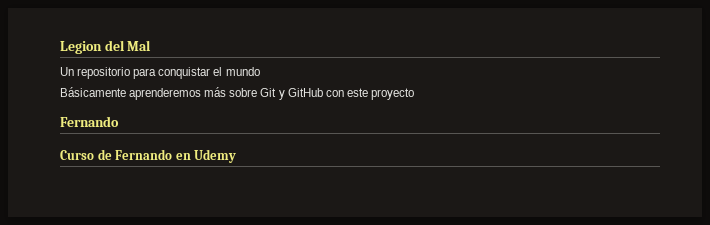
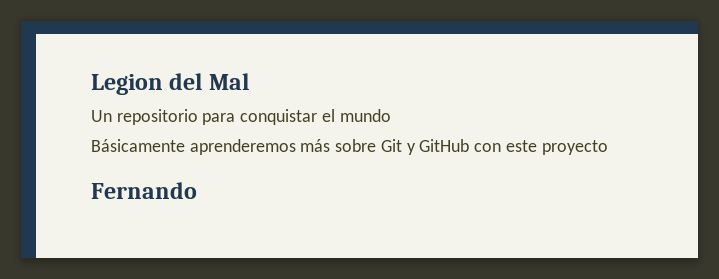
- Curso de Fernando en Udemy

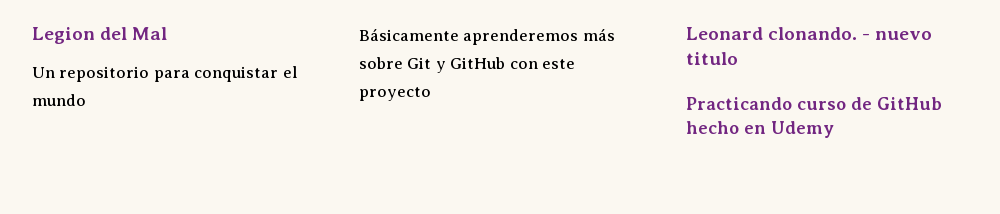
- Fernando
+ Leonard clonando. - nuevo titulo
+ Practicando curso de GitHub hecho en Udemy

